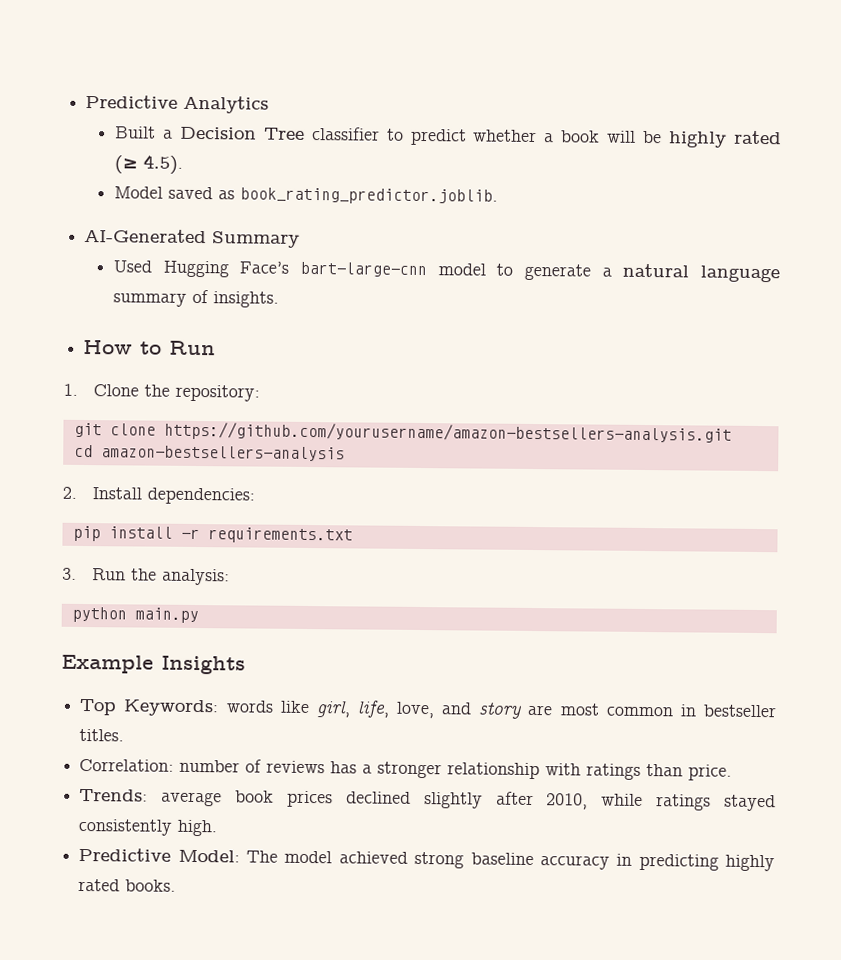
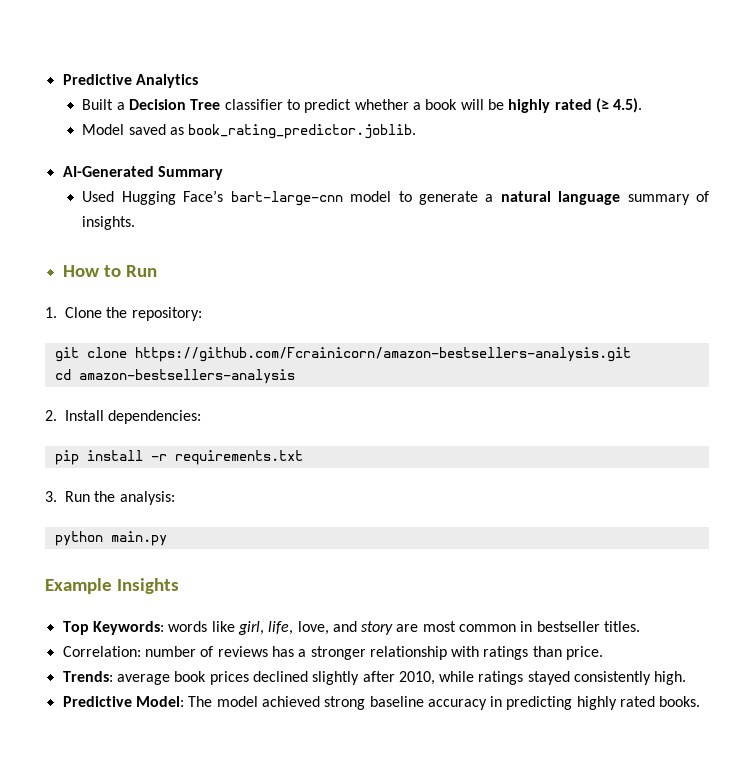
- git clone https://github.com/yourusername/amazon-bestsellers-analysis.git
+ git clone https://github.com/Fcrainicorn/amazon-bestsellers-analysis.git

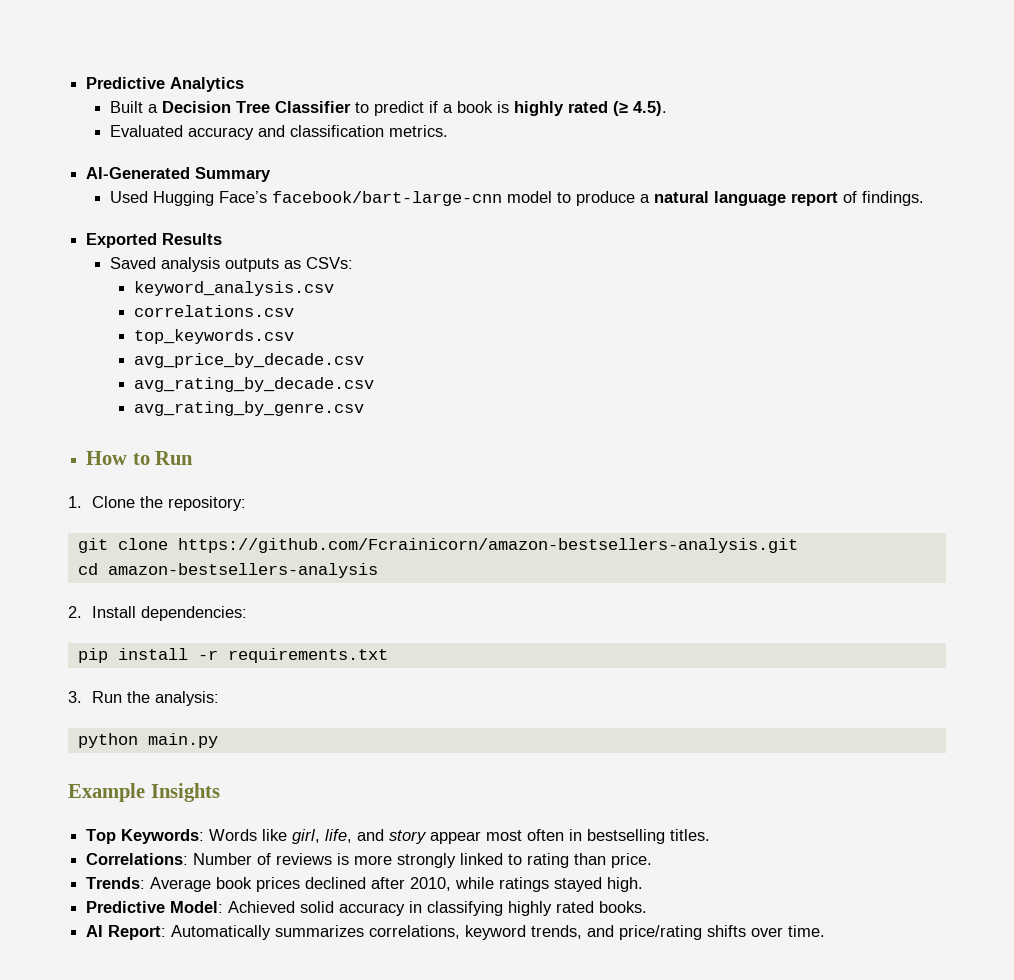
- Built a Decision Tree classifier to predict whether a book will be highly rated (≥ 4.5).
+ Built a Decision Tree Classifier to predict if a book is highly rated (≥ 4.5).
- Model saved as book_rating_predictor.joblib.
+ Evaluated accuracy and classification metrics.
- Used Hugging Face’s bart-large-cnn model to generate a natural language summary of insights.
+ Used Hugging Face’s facebook/bart-large-cnn model to produce a natural language report of findings.
+ Exported Results
+ Saved analysis outputs as CSVs:
+ keyword_analysis.csv
+ correlations.csv
+ top_keywords.csv
+ avg_price_by_decade.csv
+ avg_rating_by_decade.csv
+ avg_rating_by_genre.csv
- Top Keywords: words like girl, life, love, and story are most common in bestseller titles.
- Correlation: number of reviews has a stronger relationship with ratings than price.
+ Top Keywords: Words like girl, life, and story appear most often in bestselling titles.
+ Correlations: Number of reviews is more strongly linked to rating than price.
- Trends: average book prices declined slightly after 2010, while ratings stayed consistently high.
+ Trends: Average book prices declined after 2010, while ratings stayed high.
- Predictive Model: The model achieved strong baseline accuracy in predicting highly rated books.
+ Predictive Model: Achieved solid accuracy in classifying highly rated books.
+ AI Report: Automatically summarizes correlations, keyword trends, and price/rating shifts over time.

